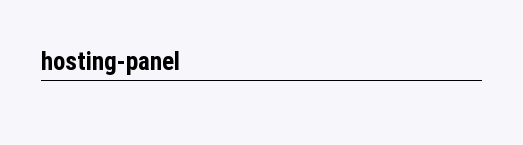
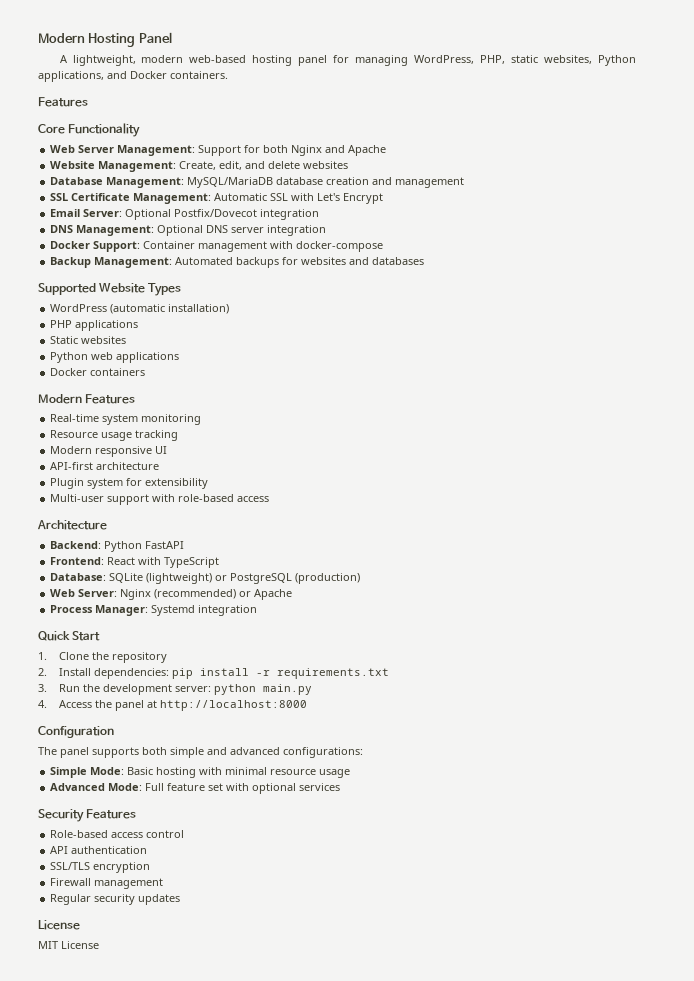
- hosting-panel
+ Modern Hosting Panel
+ A lightweight, modern web-based hosting panel for managing WordPress, PHP, static websites, Python applications, and Docker containers.
+ Features
+ Core Functionality
+ Web Server Management: Support for both Nginx and Apache
+ Website Management: Create, edit, and delete websites
+ Database Management: MySQL/MariaDB database creation and management
+ SSL Certificate Management: Automatic SSL with Let's Encrypt
+ Email Server: Optional Postfix/Dovecot integration
+ DNS Management: Optional DNS server integration
+ Docker Support: Container management with docker-compose
+ Backup Management: Automated backups for websites and databases
+ Supported Website Types
+ WordPress (automatic installation)
+ PHP applications
+ Static websites
+ Python web applications
+ Docker containers
+ Modern Features
+ Real-time system monitoring
+ Resource usage tracking
+ Modern responsive UI
+ API-first architecture
+ Plugin system for extensibility
+ Multi-user support with role-based access
+ Architecture
+ Backend: Python FastAPI
+ Frontend: React with TypeScript
+ Database: SQLite (lightweight) or PostgreSQL (production)
+ Web Server: Nginx (recommended) or Apache
+ Process Manager: Systemd integration
+ Quick Start
+ 1. Clone the repository
+ 2. Install dependencies: pip install -r requirements.txt
+ 3. Run the development server: python main.py
+ 4. Access the panel at http://localhost:8000
+ Configuration
+ The panel supports both simple and advanced configurations:
+ Simple Mode: Basic hosting with minimal resource usage
+ Advanced Mode: Full feature set with optional services
+ Security Features
+ Role-based access control
+ API authentication
+ SSL/TLS encryption
+ Firewall management
+ Regular security updates
+ License
+ MIT License

